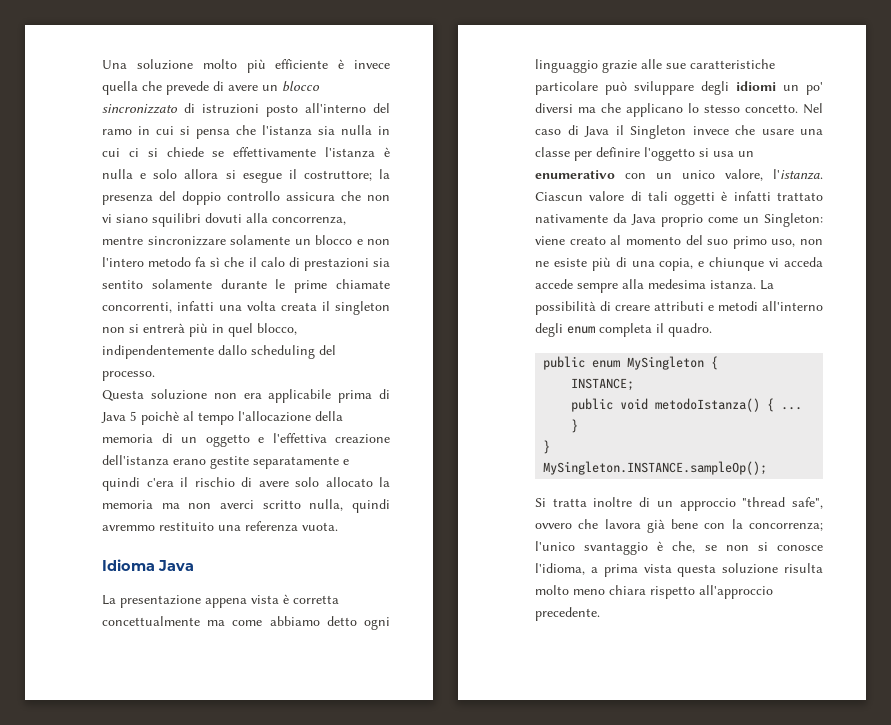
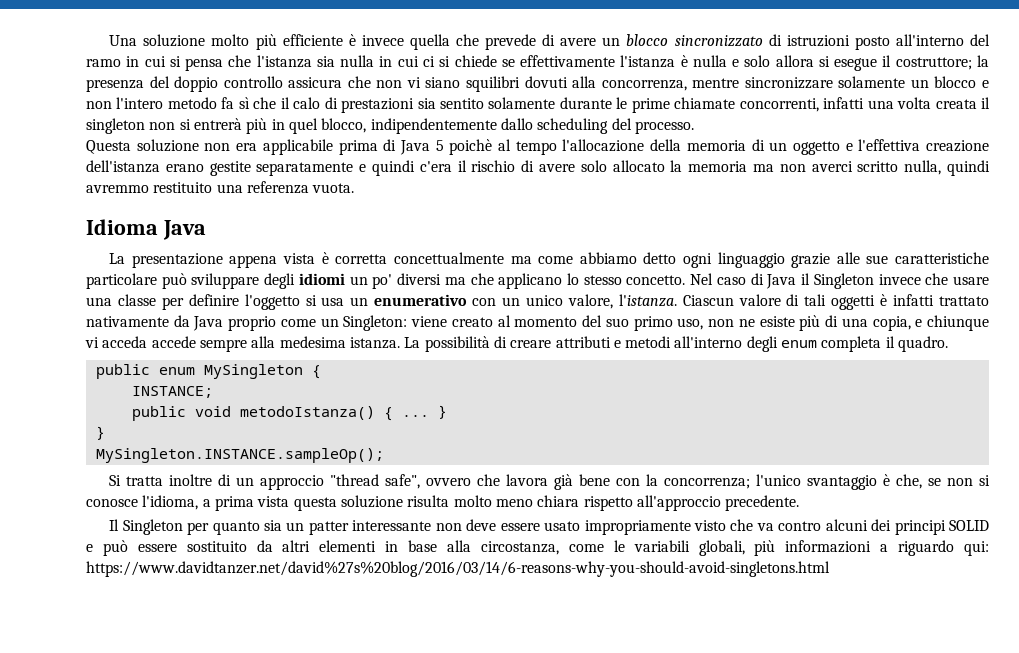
+ Il Singleton per quanto sia un patter interessante non deve essere usato impropriamente visto che va contro alcuni dei principi SOLID e può essere sostituito da altri elementi in base alla circostanza, come le variabili globali, più informazioni a riguardo qui: https://www.davidtanzer.net/david%27s%20blog/2016/03/14/6-reasons-why-you-should-avoid-singletons.html

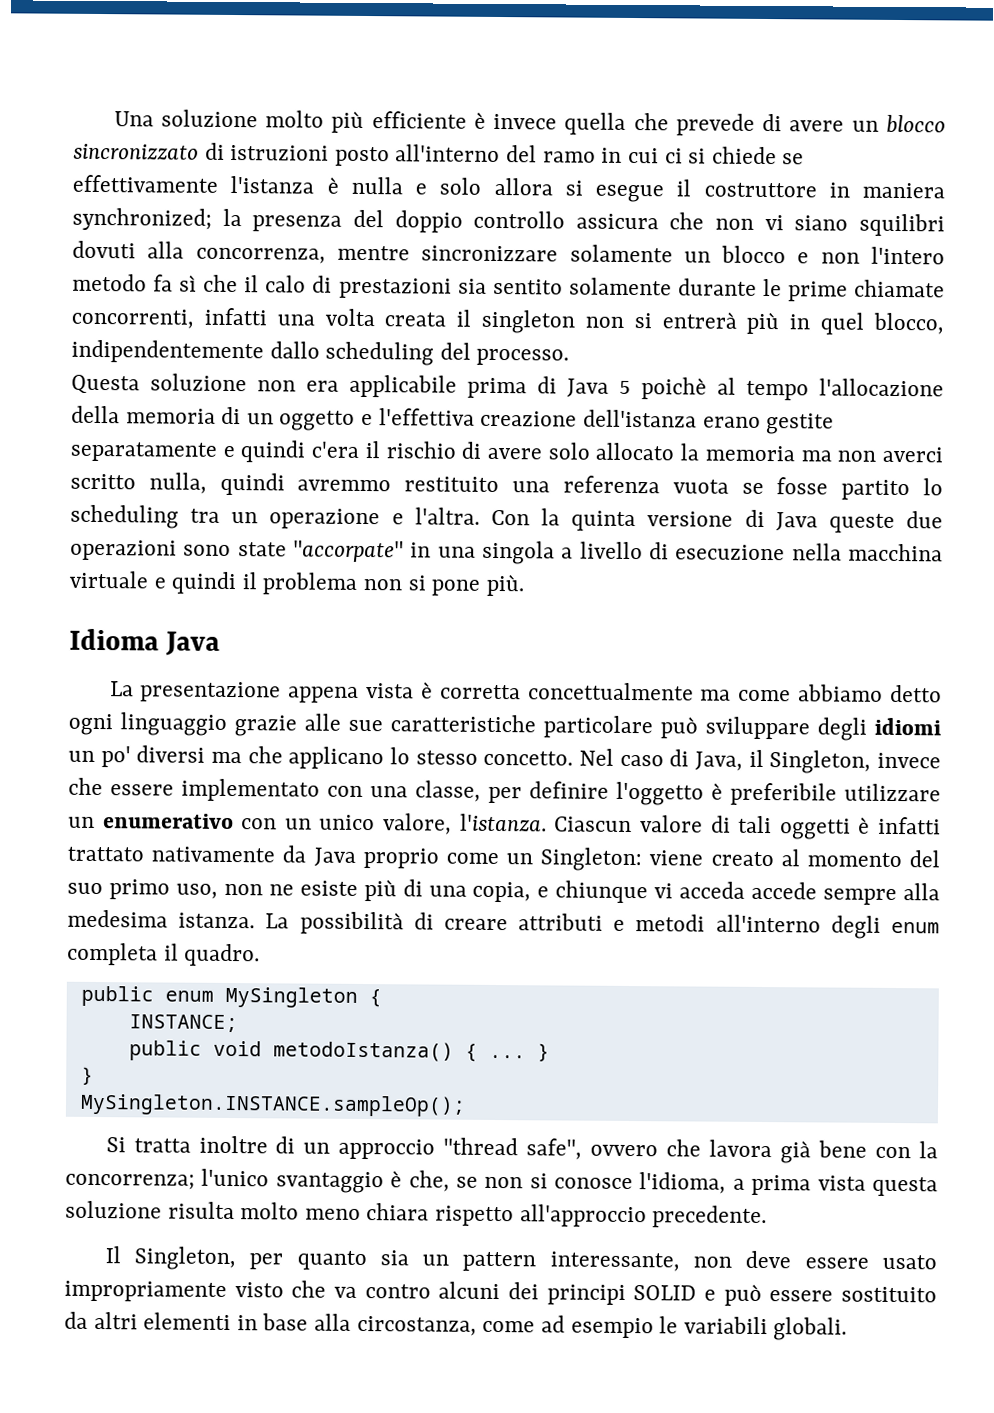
- Una soluzione molto più efficiente è invece quella che prevede di avere un blocco sincronizzato di istruzioni posto all'interno del ramo in cui si pensa che l'istanza sia nulla in cui ci si chiede se effettivamente l'istanza è nulla e solo allora si esegue il costruttore;
+ Una soluzione molto più efficiente è invece quella che prevede di avere un blocco sincronizzato di istruzioni posto all'interno del ramo in cui ci si chiede se effettivamente l'istanza è nulla e solo allora si esegue il costruttore in maniera synchronized;
- Questa soluzione non era applicabile prima di Java 5 poichè al tempo l'allocazione della memoria di un oggetto e l'effettiva creazione dell'istanza erano gestite separatamente e quindi c'era il rischio di avere solo allocato la memoria ma non averci scritto nulla, quindi avremmo restituito una referenza vuota.
+ Questa soluzione non era applicabile prima di Java 5 poichè al tempo l'allocazione della memoria di un oggetto e l'effettiva creazione dell'istanza erano gestite separatamente e quindi c'era il rischio di avere solo allocato la memoria ma non averci scritto nulla, quindi avremmo restituito una referenza vuota se fosse partito lo scheduling tra un operazione e l'altra. Con la quinta versione di Java queste due operazioni sono state "accorpate" in una singola a livello di esecuzione nella macchina virtuale e quindi il problema non si pone più.
- Nel caso di Java il Singleton invece che usare una classe per definire l'oggetto si usa un enumerativo con un unico valore, l'istanza.
+ Nel caso di Java, il Singleton, invece che essere implementato con una classe, per definire l'oggetto è preferibile utilizzare un enumerativo con un unico valore, l'istanza.
- Il Singleton per quanto sia un patter interessante non deve essere usato impropriamente visto che va contro alcuni dei principi SOLID e può essere sostituito da altri elementi in base alla circostanza, come le variabili globali, più informazioni a riguardo qui: https://www.davidtanzer.net/david%27s%20blog/2016/03/14/6-reasons-why-you-should-avoid-singletons.html
+ Il Singleton, per quanto sia un pattern interessante, non deve essere usato impropriamente visto che va contro alcuni dei principi SOLID e può essere sostituito da altri elementi in base alla circostanza, come ad esempio le variabili globali.

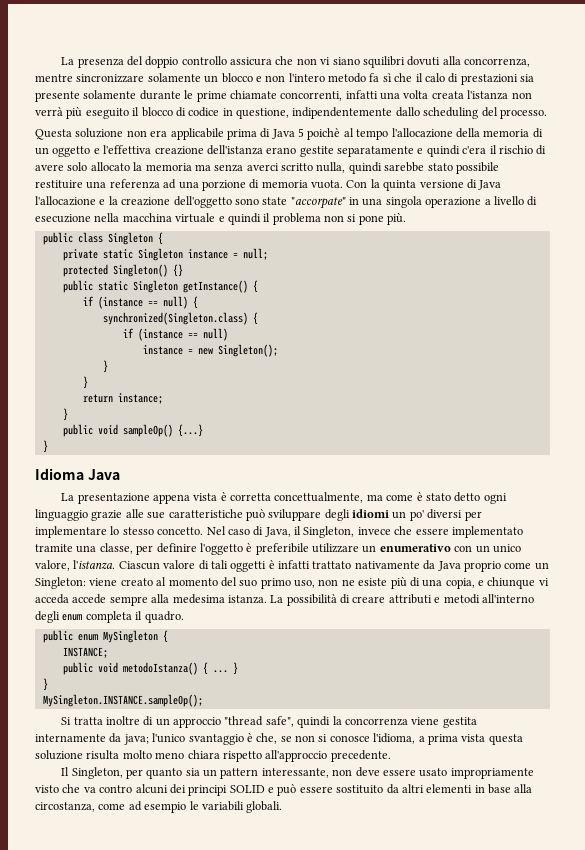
- Una soluzione molto più efficiente è invece quella che prevede di avere un blocco sincronizzato di istruzioni posto all'interno del ramo in cui ci si chiede se effettivamente l'istanza è nulla e solo allora si esegue il costruttore in maniera synchronized; la presenza del doppio controllo assicura che non vi siano squilibri dovuti alla concorrenza, mentre sincronizzare solamente un blocco e non l'intero metodo fa sì che il calo di prestazioni sia sentito solamente durante le prime chiamate concorrenti, infatti una volta creata il singleton non si entrerà più in quel blocco, indipendentemente dallo scheduling del processo.
+ La presenza del doppio controllo assicura che non vi siano squilibri dovuti alla concorrenza, mentre sincronizzare solamente un blocco e non l'intero metodo fa sì che il calo di prestazioni sia presente solamente durante le prime chiamate concorrenti, infatti una volta creata l'istanza non verrà più eseguito il blocco di codice in questione, indipendentemente dallo scheduling del processo.
- Questa soluzione non era applicabile prima di Java 5 poichè al tempo l'allocazione della memoria di un oggetto e l'effettiva creazione dell'istanza erano gestite separatamente e quindi c'era il rischio di avere solo allocato la memoria ma non averci scritto nulla, quindi avremmo restituito una referenza vuota se fosse partito lo scheduling tra un operazione e l'altra.
+ Questa soluzione non era applicabile prima di Java 5 poichè al tempo l'allocazione della memoria di un oggetto e l'effettiva creazione dell'istanza erano gestite separatamente e quindi c'era il rischio di avere solo allocato la memoria ma senza averci scritto nulla, quindi sarebbe stato possibile restituire una referenza ad una porzione di memoria vuota.
- Con la quinta versione di Java queste due operazioni sono state "accorpate" in una singola a livello di esecuzione nella macchina virtuale e quindi il problema non si pone più.
+ Con la quinta versione di Java l'allocazione e la creazione dell'oggetto sono state "accorpate" in una singola operazione a livello di esecuzione nella macchina virtuale e quindi il problema non si pone più.
+ public class Singleton {
+ private static Singleton instance = null;
+ protected Singleton() {}
+ public static Singleton getInstance() {
+ if (instance == null) {
+ synchronized(Singleton.class) {
+ if (instance == null)
+ instance = new Singleton();
+ }
+ }
+ return instance;
+ }
+ public void sampleOp() {...}
+ }
- La presentazione appena vista è corretta concettualmente ma come abbiamo detto ogni linguaggio grazie alle sue caratteristiche particolare può sviluppare degli idiomi un po' diversi ma che applicano lo stesso concetto.
+ La presentazione appena vista è corretta concettualmente, ma come è stato detto ogni linguaggio grazie alle sue caratteristiche può sviluppare degli idiomi un po' diversi per implementare lo stesso concetto.
- Nel caso di Java, il Singleton, invece che essere implementato con una classe, per definire l'oggetto è preferibile utilizzare un enumerativo con un unico valore, l'istanza.
+ Nel caso di Java, il Singleton, invece che essere implementato tramite una classe, per definire l'oggetto è preferibile utilizzare un enumerativo con un unico valore, l'istanza.
- Si tratta inoltre di un approccio "thread safe", ovvero che lavora già bene con la concorrenza; l'unico svantaggio è che, se non si conosce l'idioma, a prima vista questa soluzione risulta molto meno chiara rispetto all'approccio precedente.
+ Si tratta inoltre di un approccio "thread safe", quindi la concorrenza viene gestita internamente da java; l'unico svantaggio è che, se non si conosce l'idioma, a prima vista questa soluzione risulta molto meno chiara rispetto all'approccio precedente.

